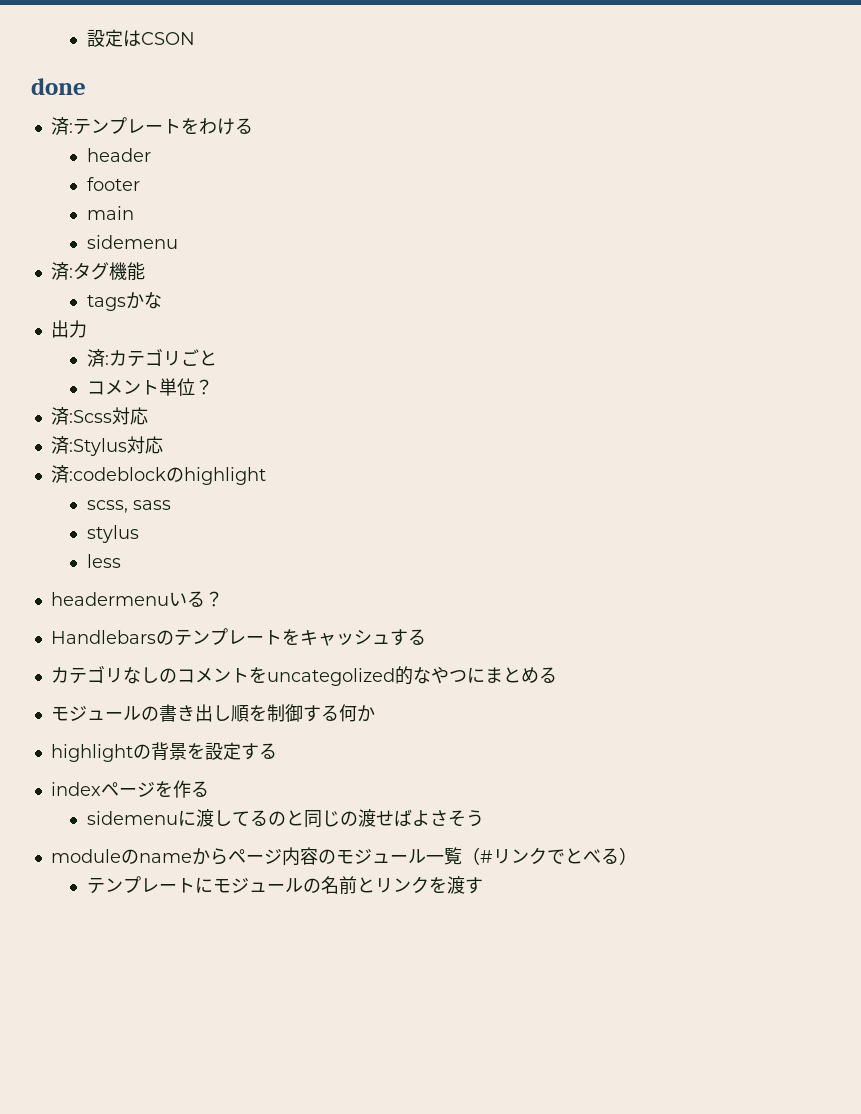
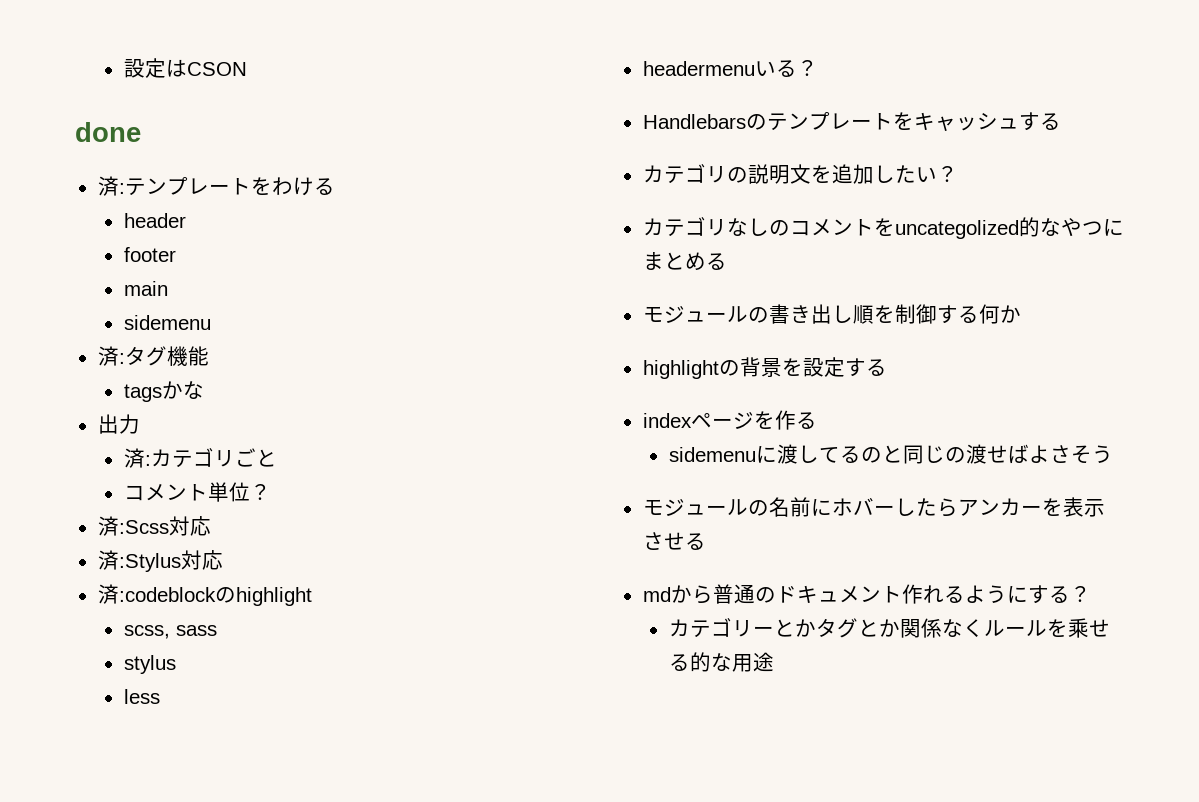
+ カテゴリの説明文を追加したい？
- moduleのnameからページ内容のモジュール一覧（#リンクでとべる）
- テンプレートにモジュールの名前とリンクを渡す
+ モジュールの名前にホバーしたらアンカーを表示させる
+ mdから普通のドキュメント作れるようにする？
+ カテゴリーとかタグとか関係なくルールを乘せる的な用途

